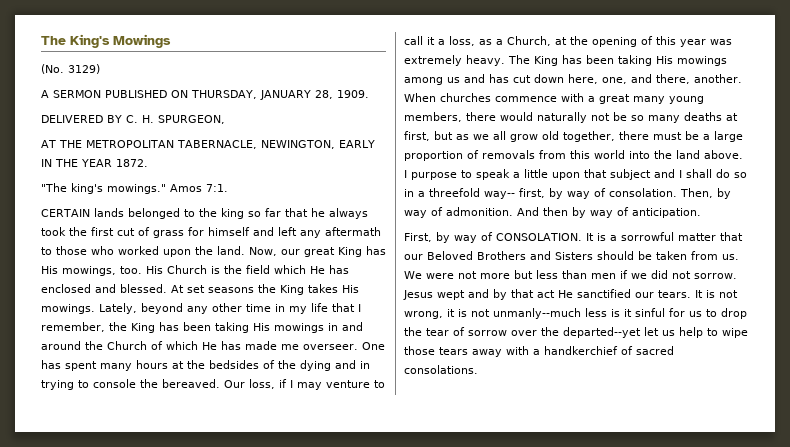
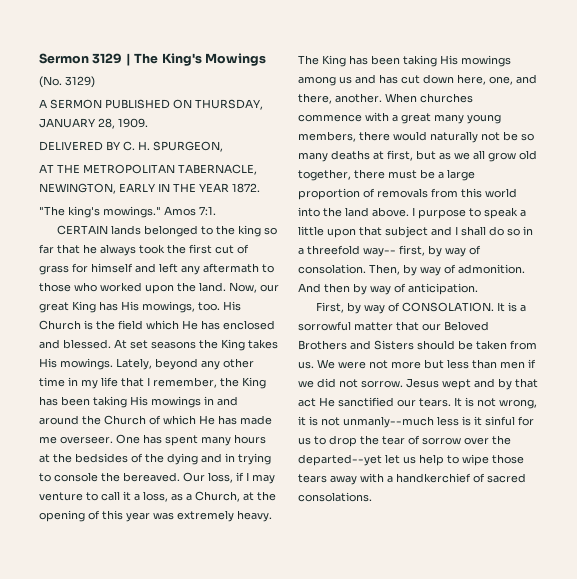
- The King's Mowings
+ Sermon 3129 | The King's Mowings

